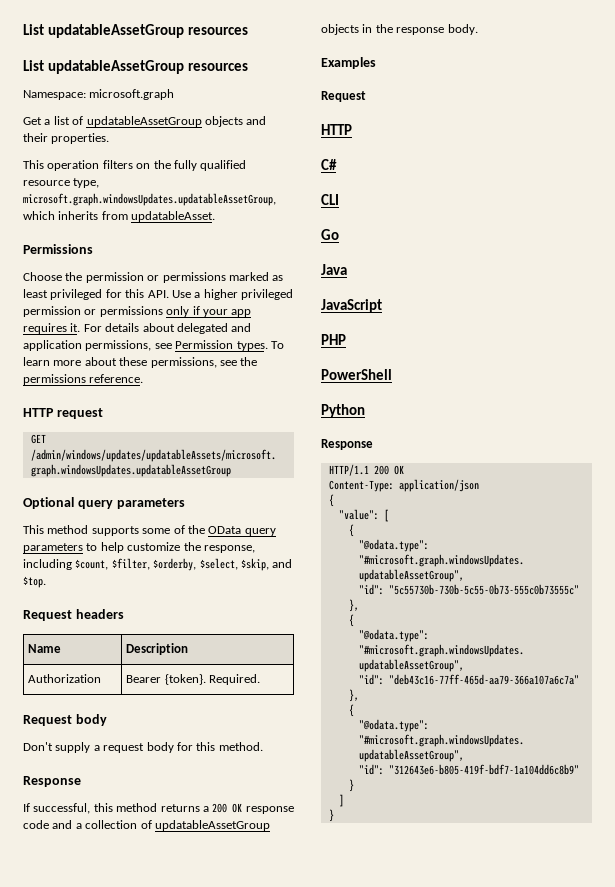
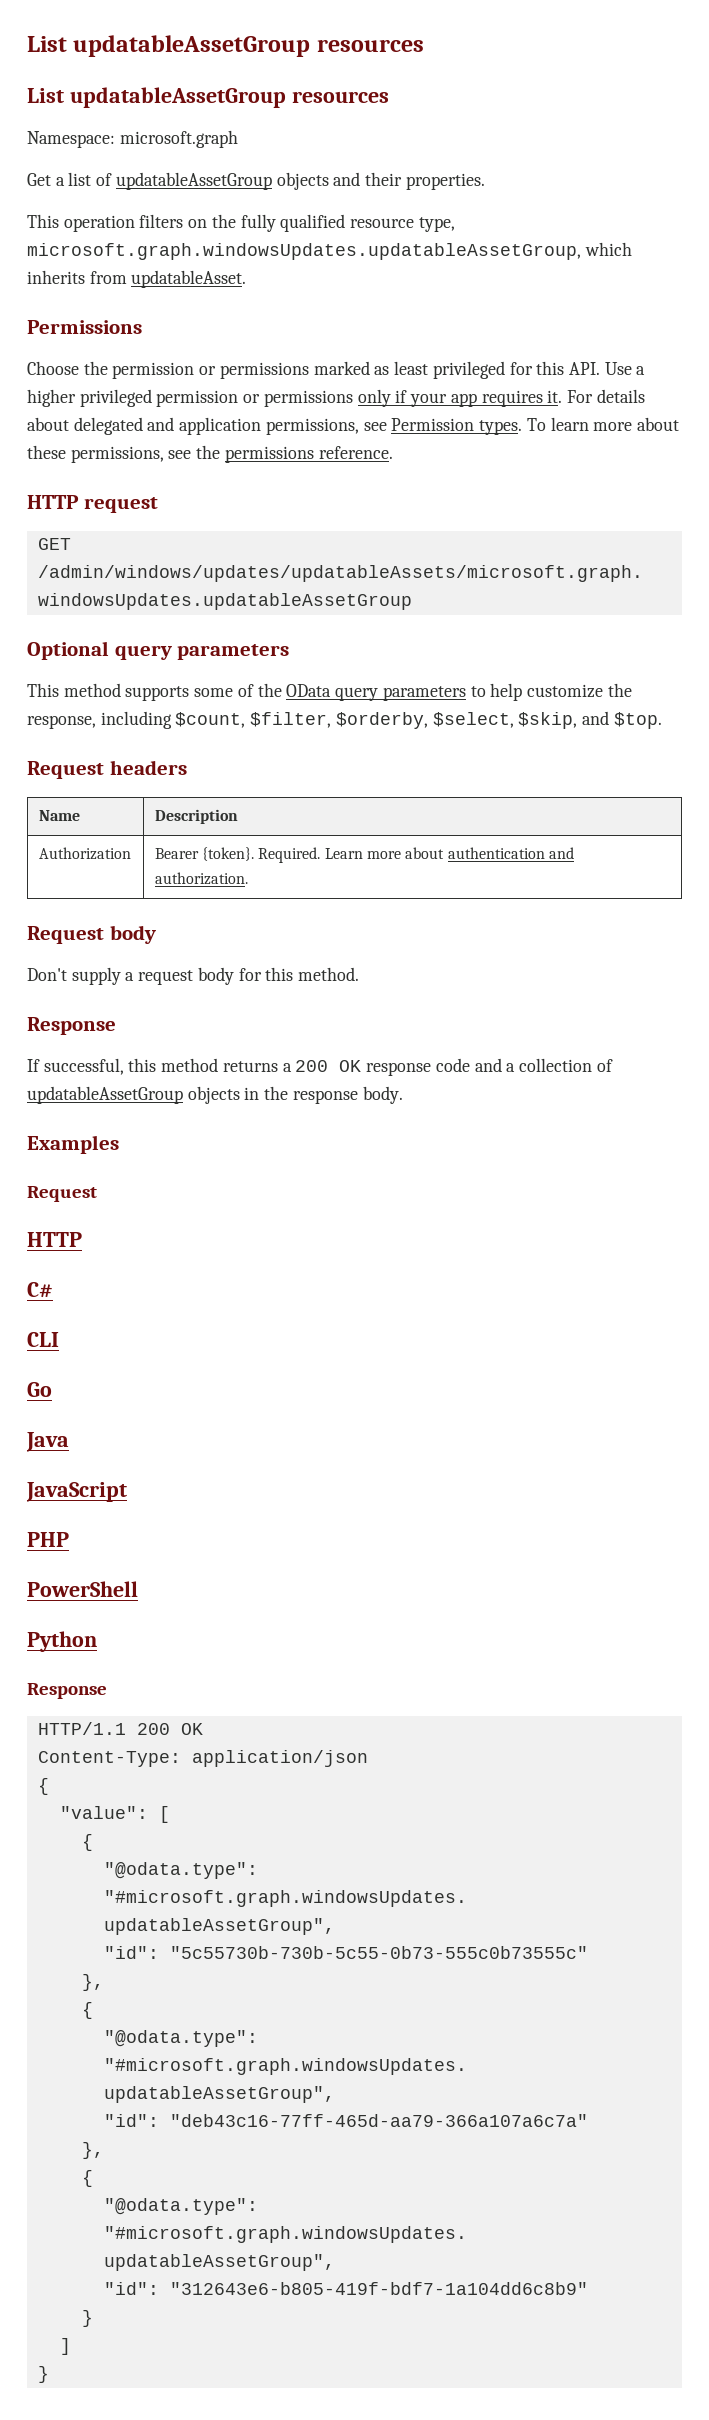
- Authorization | Bearer {token}. Required.
+ Authorization | Bearer {token}. Required. Learn more about authentication and authorization.

